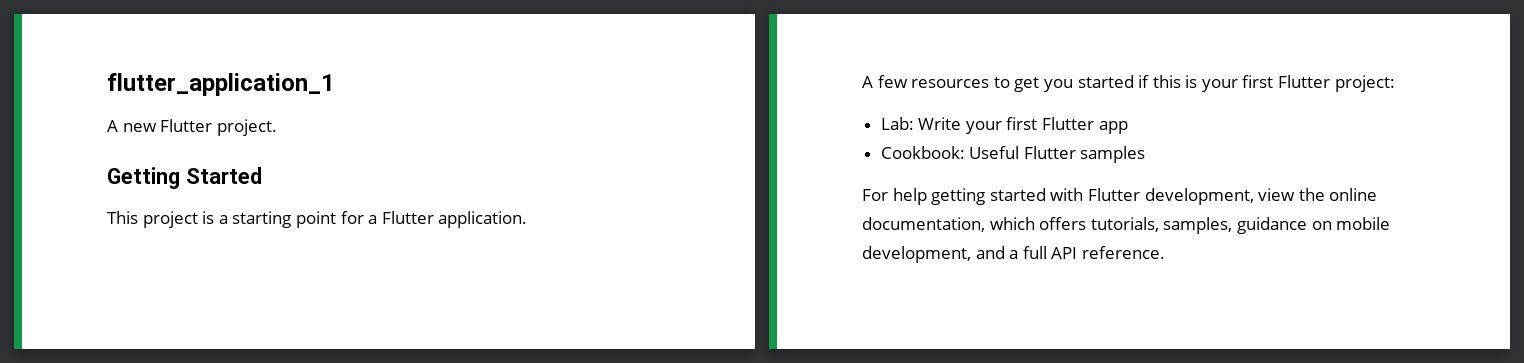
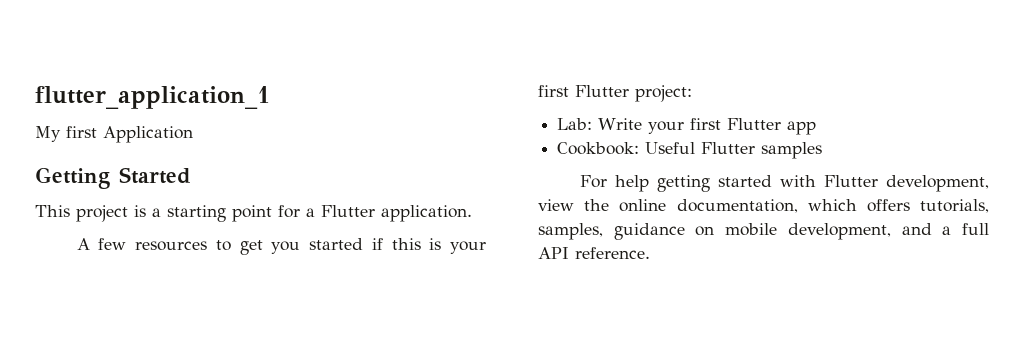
- A new Flutter project.
+ My first Application

